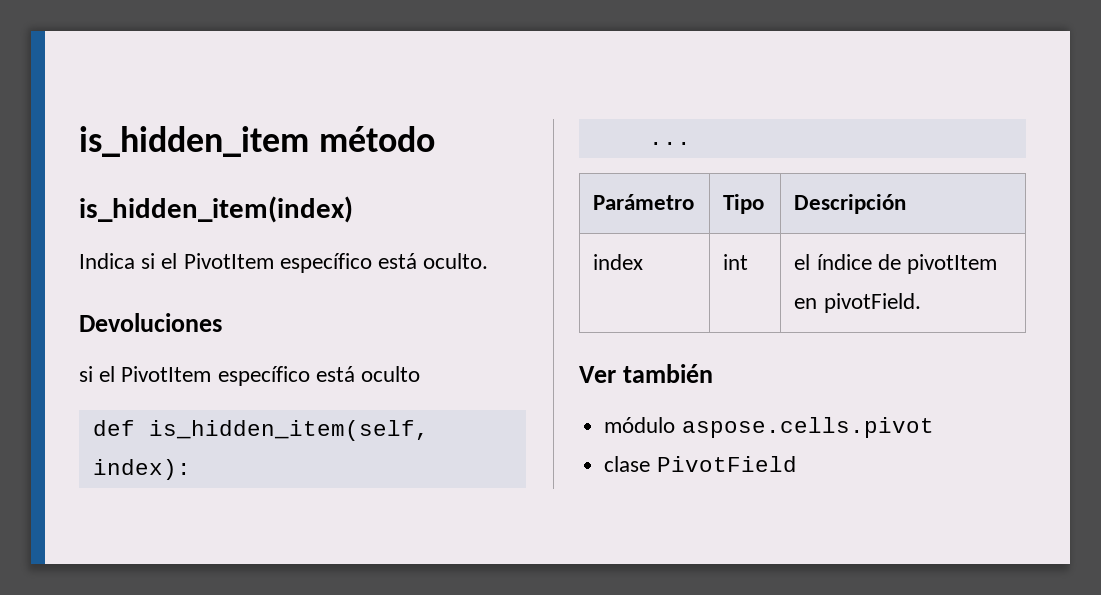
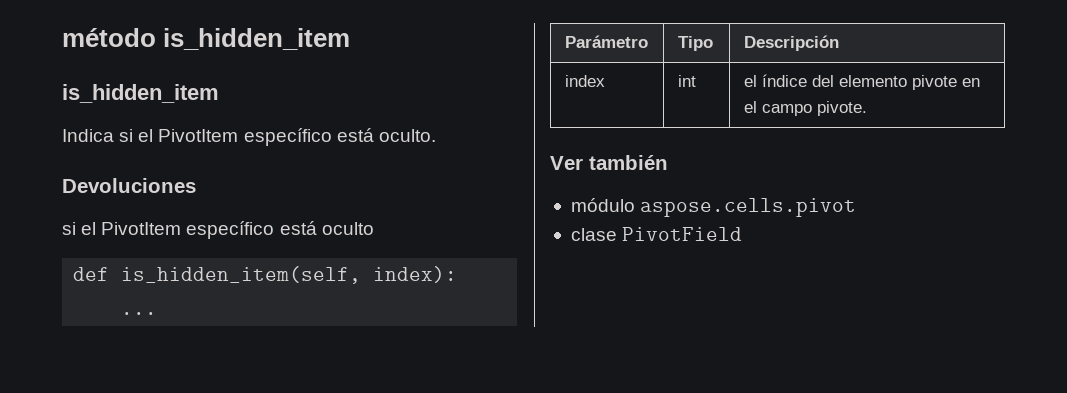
- is_hidden_item método
- is_hidden_item(index)
+ método is_hidden_item
+ is_hidden_item
- index | int | el índice de pivotItem en pivotField.
+ index | int | el índice del elemento pivote en el campo pivote.

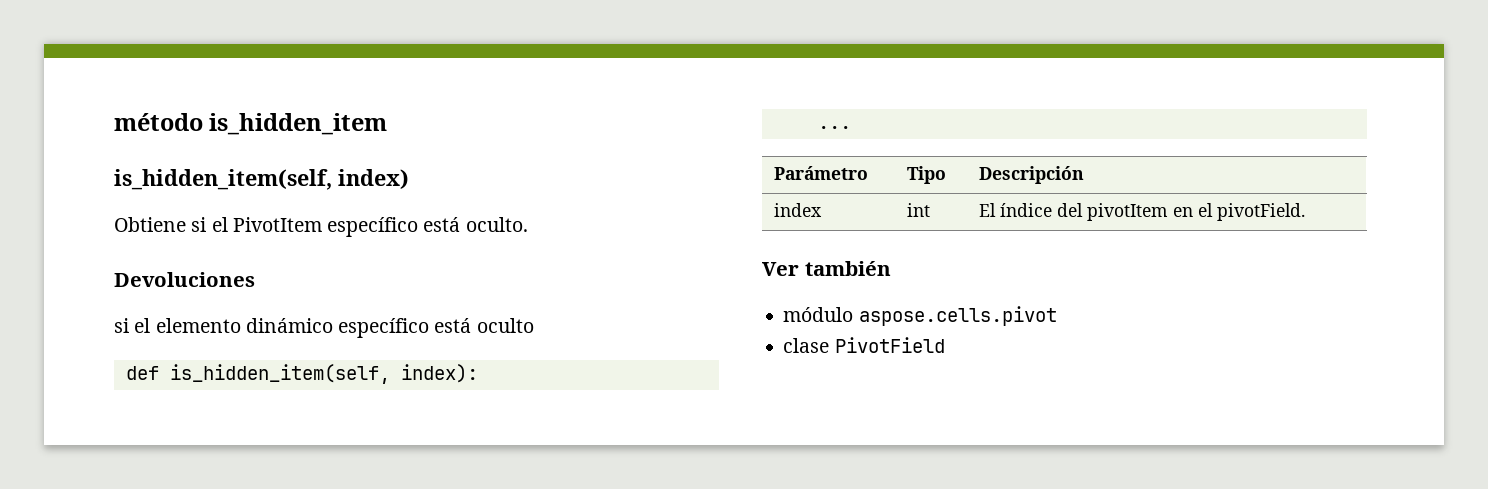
  método is_hidden_item
- is_hidden_item
- Indica si el PivotItem específico está oculto.
+ is_hidden_item(self, index)
+ Obtiene si el PivotItem específico está oculto.
- si el PivotItem específico está oculto
+ si el elemento dinámico específico está oculto
- index | int | el índice del elemento pivote en el campo pivote.
+ index | int | El índice del pivotItem en el pivotField.

